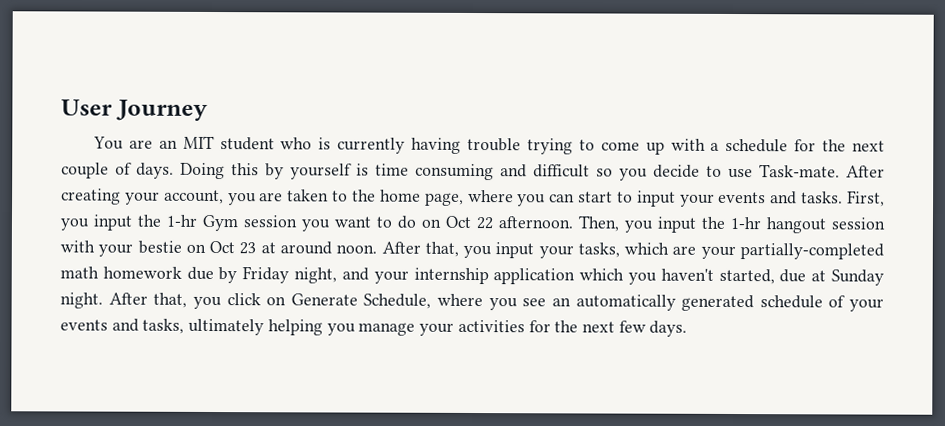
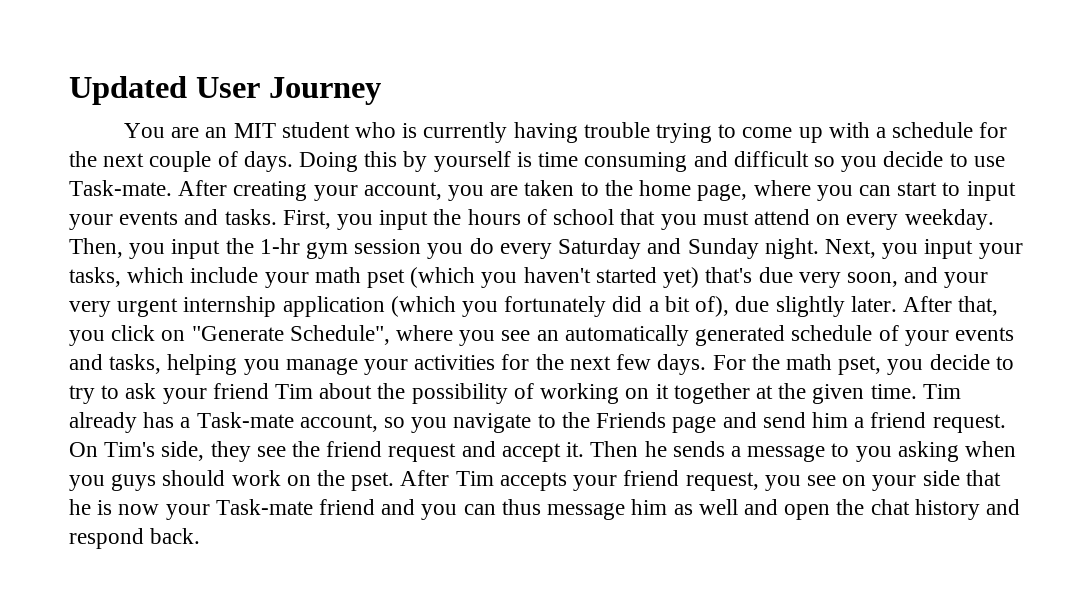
- User Journey
+ Updated User Journey
- First, you input the 1-hr Gym session you want to do on Oct 22 afternoon.
+ First, you input the hours of school that you must attend on every weekday.
- Then, you input the 1-hr hangout session with your bestie on Oct 23 at around noon. After that, you input your tasks, which are your partially-completed math homework due by Friday night, and your internship application which you haven't started, due at Sunday night.
+ Then, you input the 1-hr gym session you do every Saturday and Sunday night. Next, you input your tasks, which include your math pset (which you haven't started yet) that's due very soon, and your very urgent internship application (which you fortunately did a bit of), due slightly later.
- After that, you click on Generate Schedule, where you see an automatically generated schedule of your events and tasks, ultimately helping you manage your activities for the next few days.
+ After that, you click on "Generate Schedule", where you see an automatically generated schedule of your events and tasks, helping you manage your activities for the next few days.
+ For the math pset, you decide to try to ask your friend Tim about the possibility of working on it together at the given time. Tim already has a Task-mate account, so you navigate to the Friends page and send him a friend request. On Tim's side, they see the friend request and accept it. Then he sends a message to you asking when you guys should work on the pset. After Tim accepts your friend request, you see on your side that he is now your Task-mate friend and you can thus message him as well and open the chat history and respond back.

